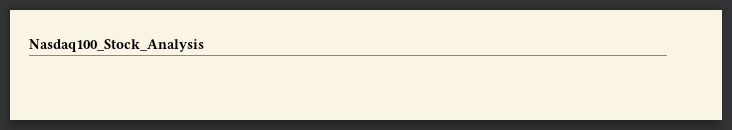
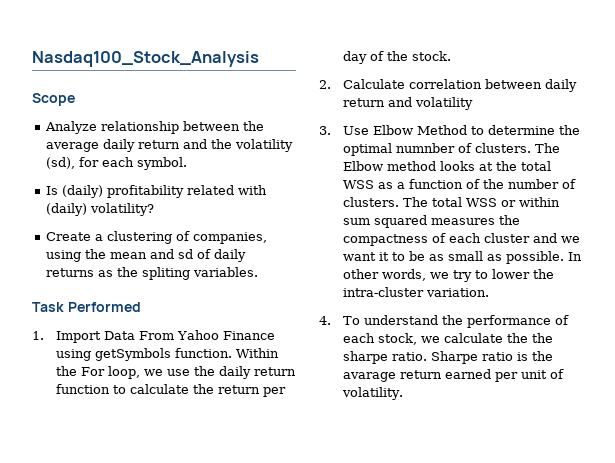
+ Scope
+ Analyze relationship between the average daily return and the volatility (sd), for each symbol.
+ Is (daily) profitability related with (daily) volatility?
+ Create a clustering of companies, using the mean and sd of daily returns as the spliting variables.
+ Task Performed
+ 1. Import Data From Yahoo Finance using getSymbols function. Within the For loop, we use the daily return function to calculate the return per day of the stock.
+ 2. Calculate correlation between daily return and volatility
+ 3. Use Elbow Method to determine the optimal numnber of clusters. The Elbow method looks at the total WSS as a function of the number of clusters. The total WSS or within sum squared measures the compactness of each cluster and we want it to be as small as possible. In other words, we try to lower the intra-cluster variation.
+ 4. To understand the performance of each stock, we calculate the the sharpe ratio. Sharpe ratio is the avarage return earned per unit of volatility.

